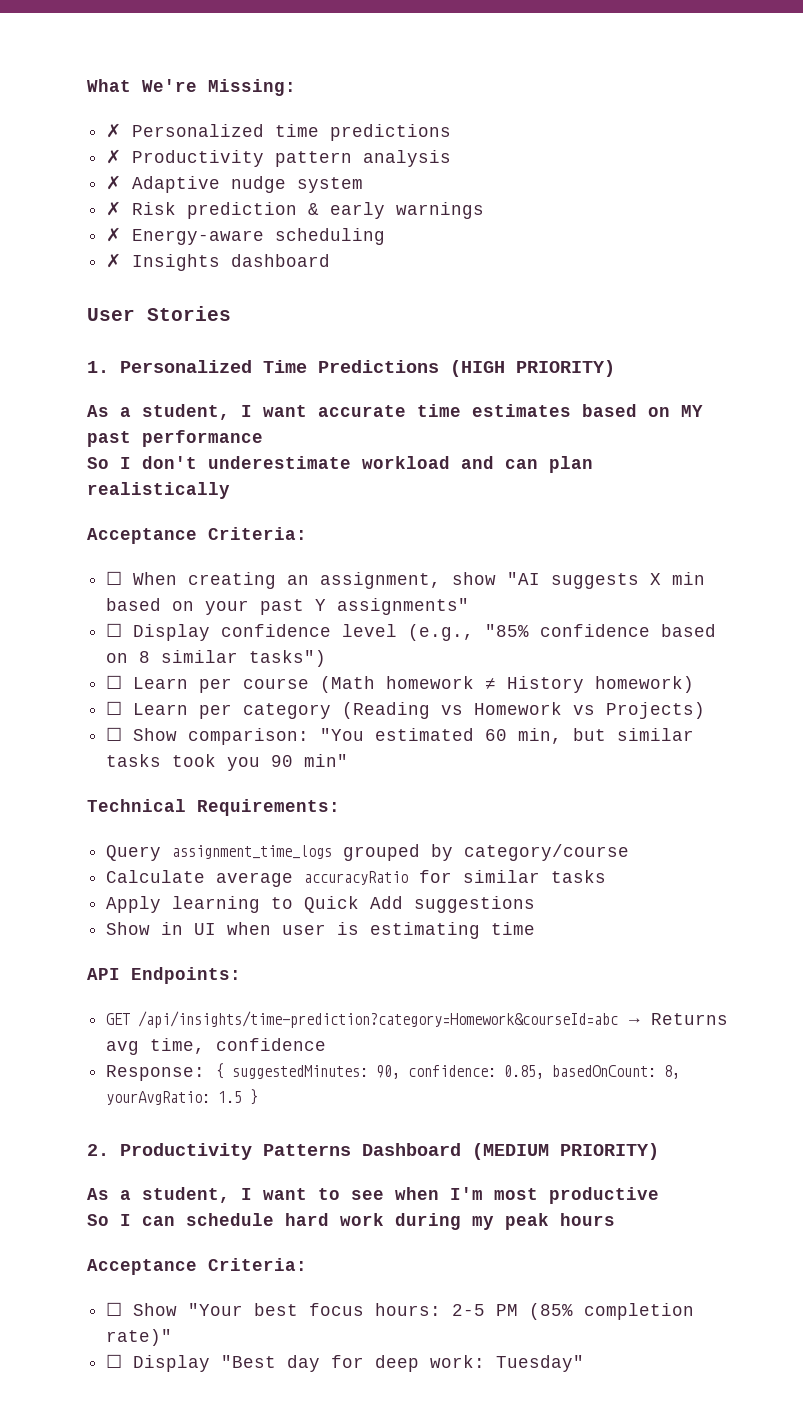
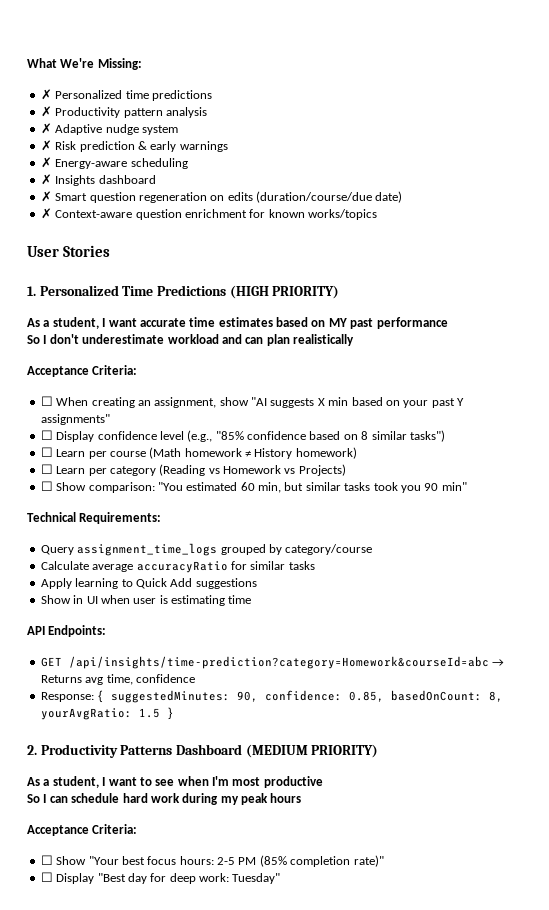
+ ✗ Smart question regeneration on edits (duration/course/due date)
+ ✗ Context-aware question enrichment for known works/topics

